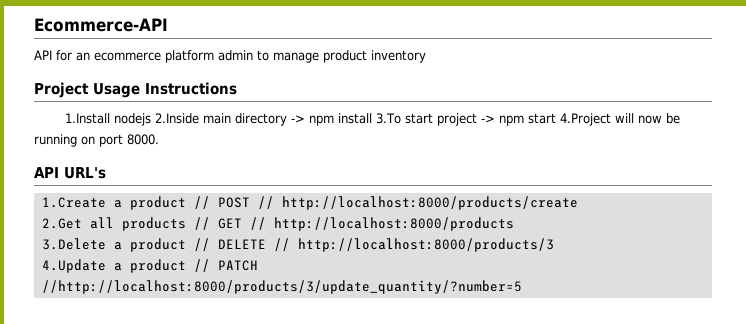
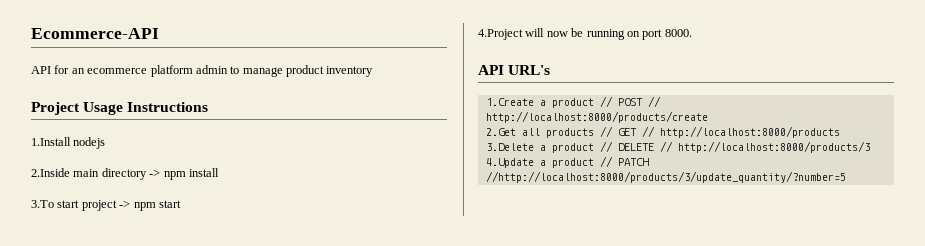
- 1.Install nodejs 2.Inside main directory -> npm install 3.To start project -> npm start 4.Project will now be running on port 8000.
+ 1.Install nodejs
+ 2.Inside main directory -> npm install
+ 3.To start project -> npm start
+ 4.Project will now be running on port 8000.

